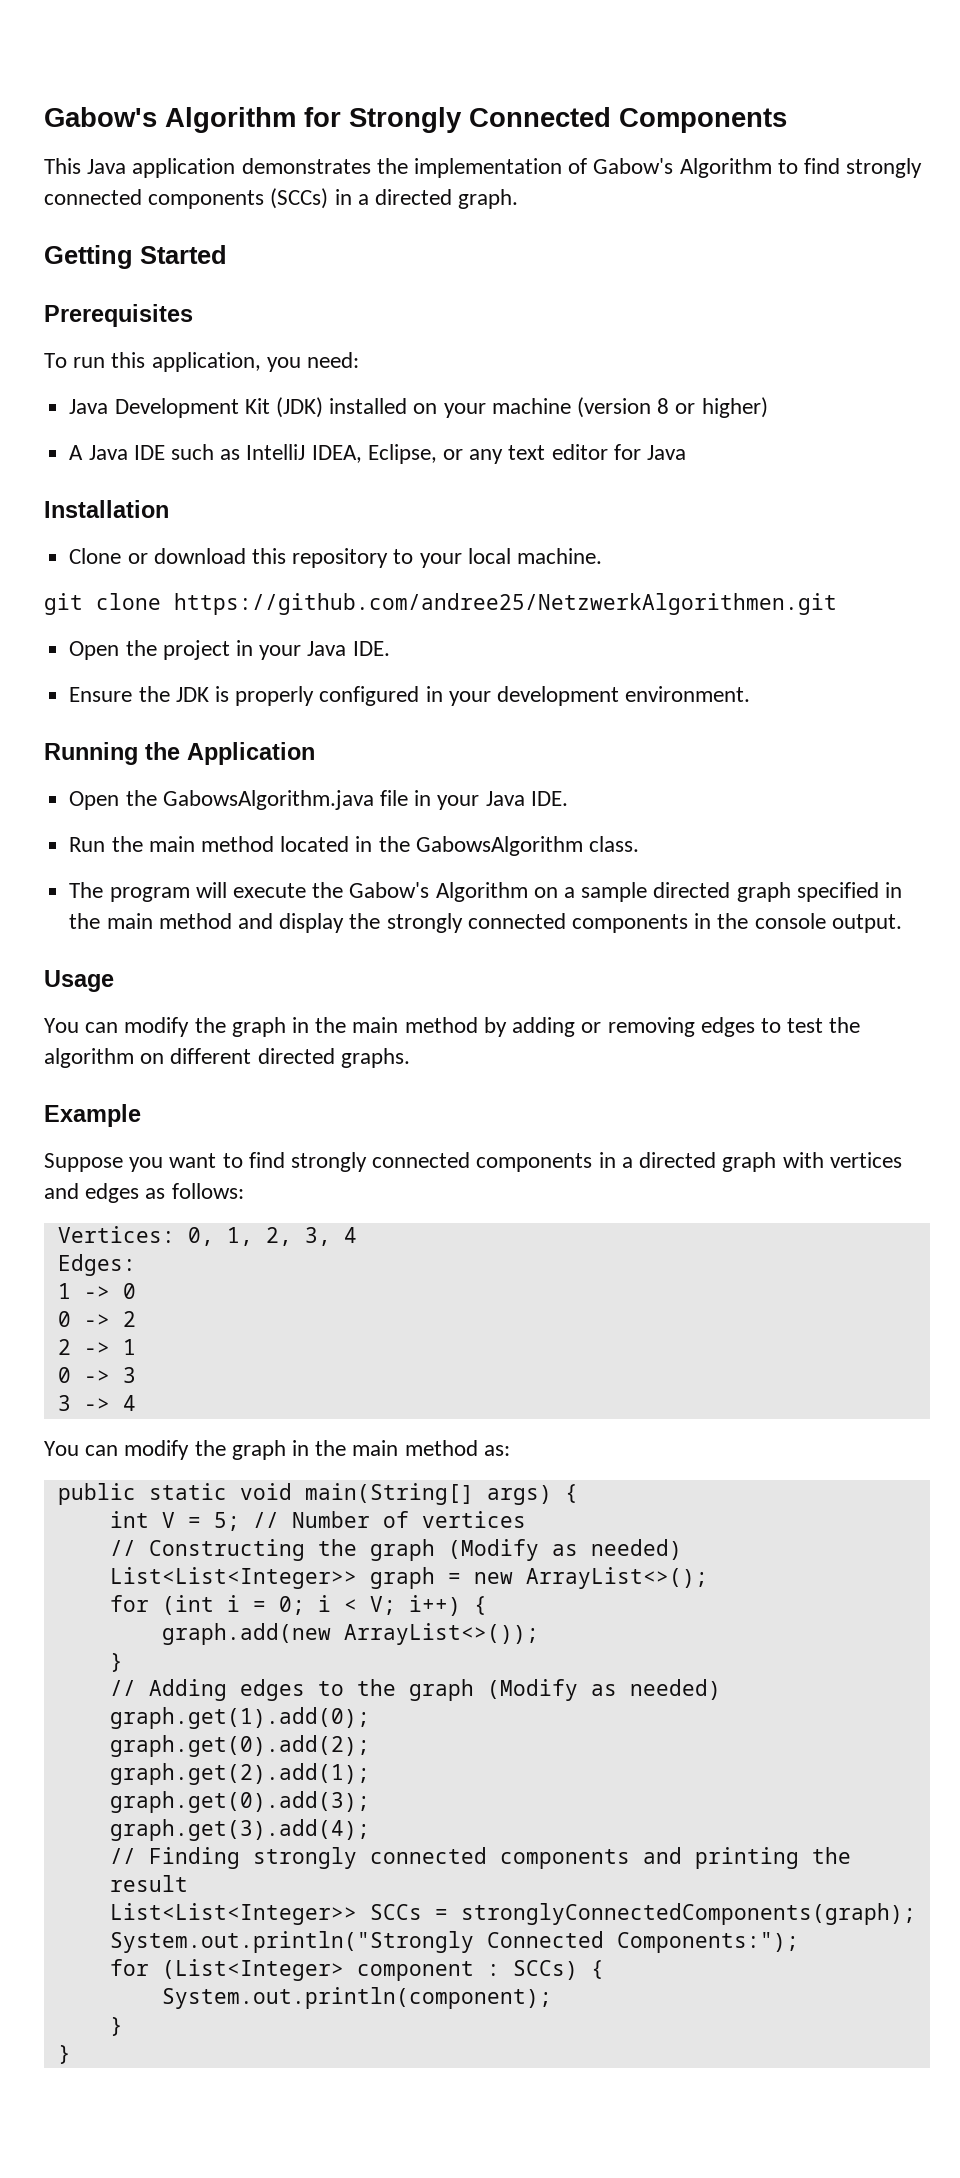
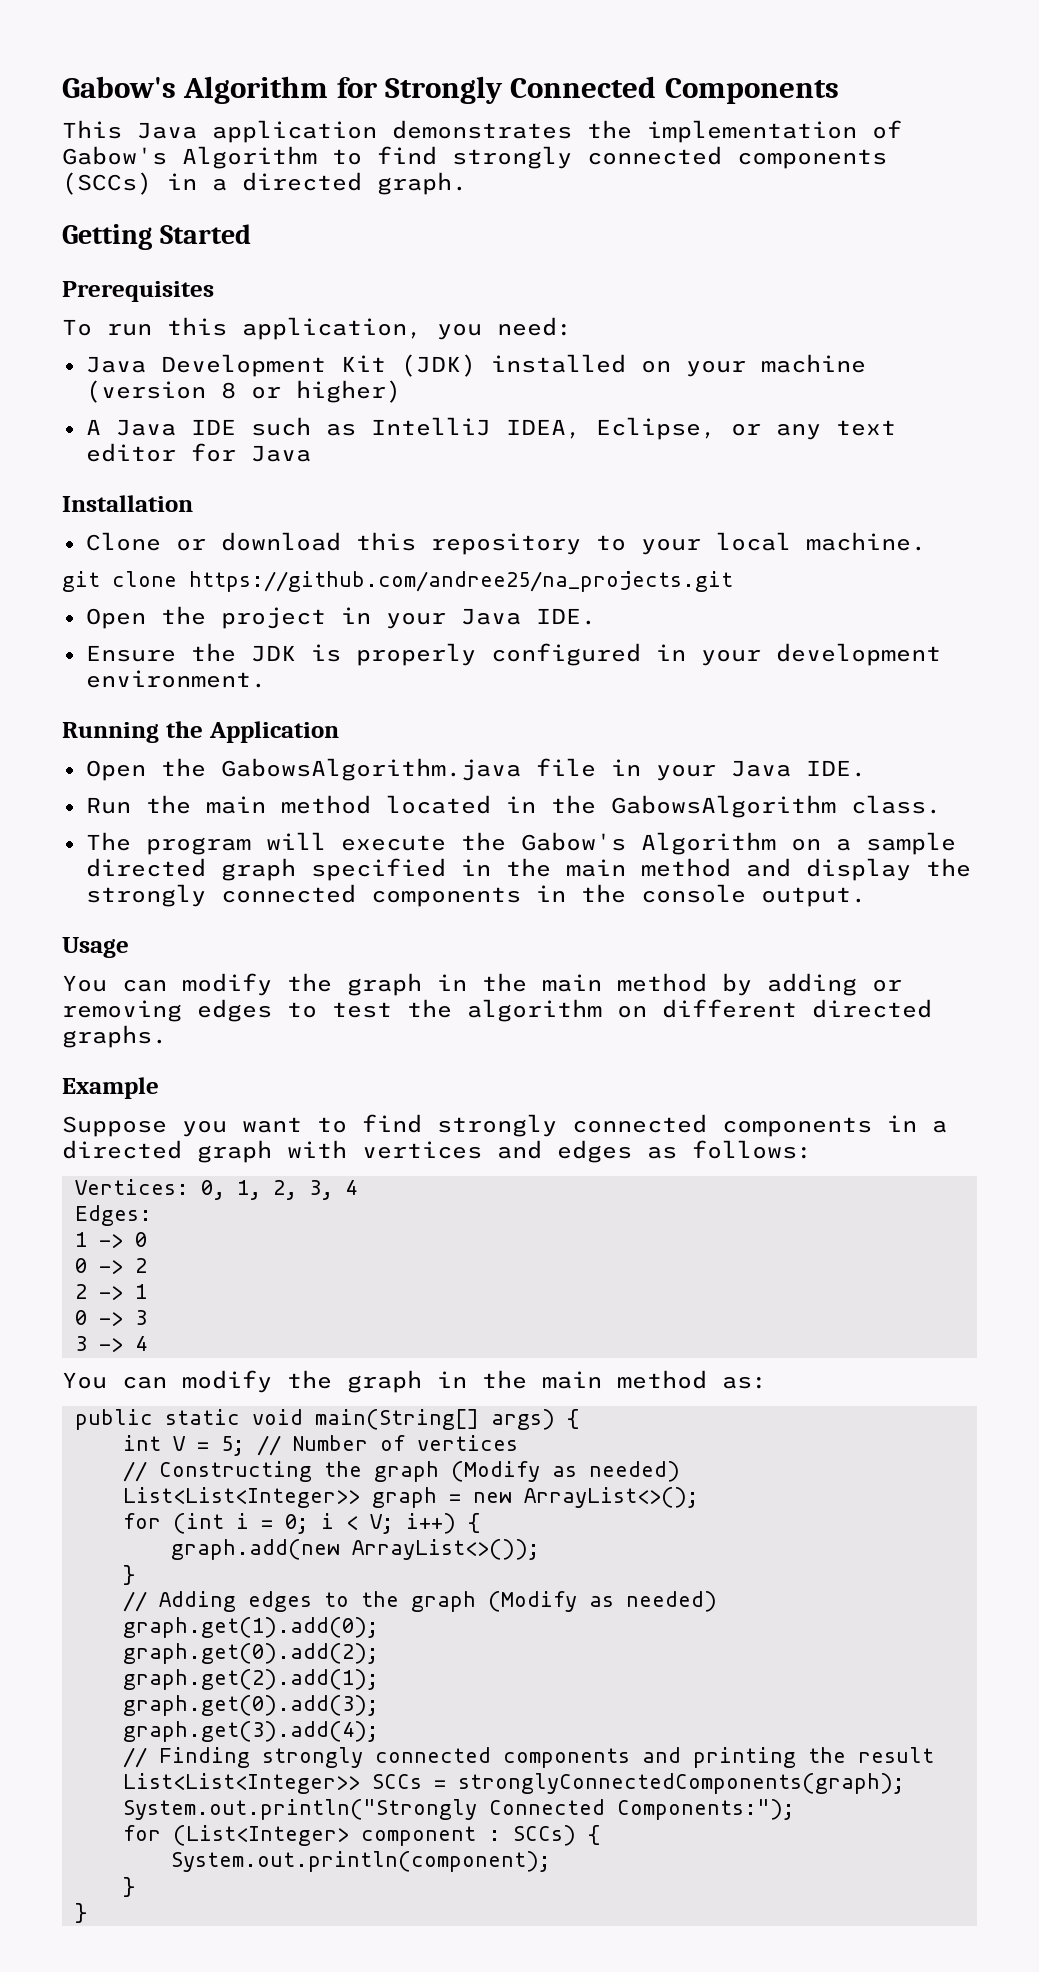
- git clone https://github.com/andree25/NetzwerkAlgorithmen.git
+ git clone https://github.com/andree25/na_projects.git

